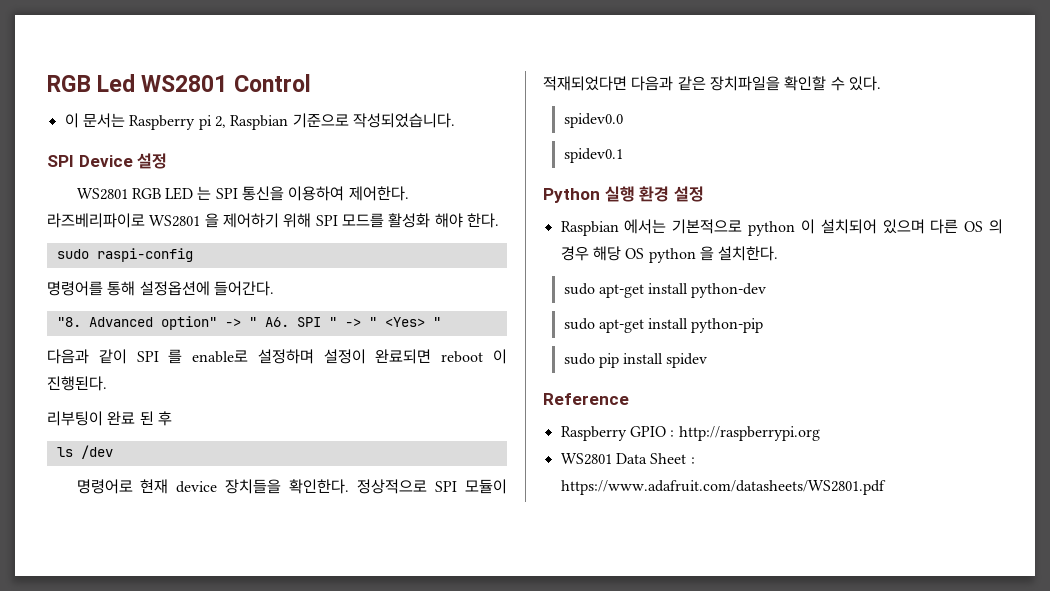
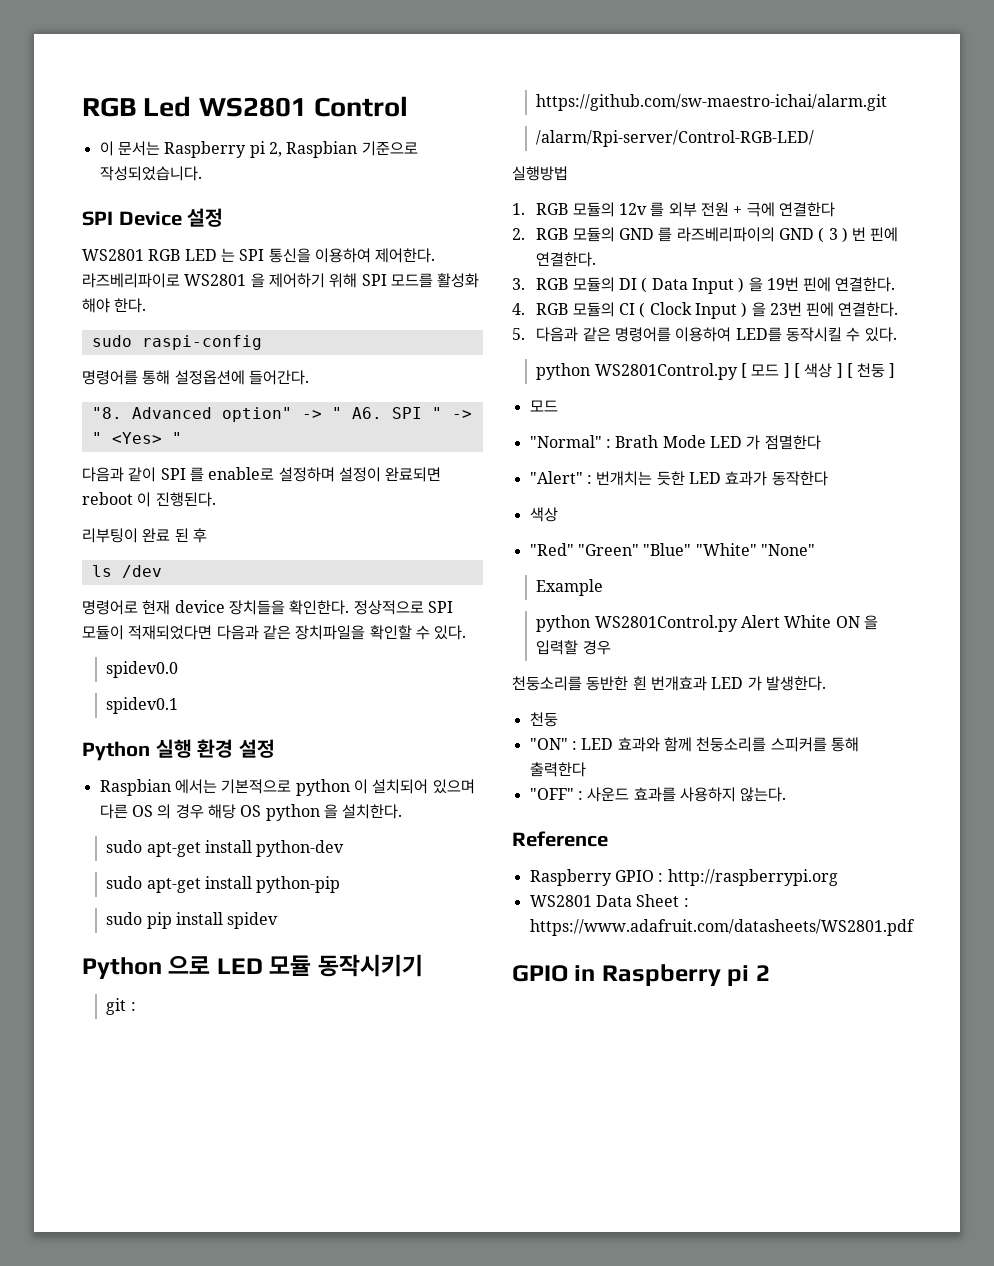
+ Python 으로 LED 모듈 동작시키기
+ git : https://github.com/sw-maestro-ichai/alarm.git
+ /alarm/Rpi-server/Control-RGB-LED/
+ 실행방법
+ 1. RGB 모듈의 12v 를 외부 전원 + 극에 연결한다
+ 2. RGB 모듈의 GND 를 라즈베리파이의 GND ( 3 ) 번 핀에 연결한다.
+ 3. RGB 모듈의 DI ( Data Input ) 을 19번 핀에 연결한다.
+ 4. RGB 모듈의 CI ( Clock Input ) 을 23번 핀에 연결한다.
+ 5. 다음과 같은 명령어를 이용하여 LED를 동작시킬 수 있다.
+ python WS2801Control.py [ 모드 ] [ 색상 ] [ 천둥 ]
+ 모드
+ "Normal" : Brath Mode LED 가 점멸한다
+ "Alert" : 번개치는 듯한 LED 효과가 동작한다
+ 색상
+ "Red" "Green" "Blue" "White" "None"
+ Example
+ python WS2801Control.py Alert White ON 을 입력할 경우
+ 천둥소리를 동반한 흰 번개효과 LED 가 발생한다.
+ 천둥
+ "ON" : LED 효과와 함께 천둥소리를 스피커를 통해 출력한다
+ "OFF" : 사운드 효과를 사용하지 않는다.
+ GPIO in Raspberry pi 2

